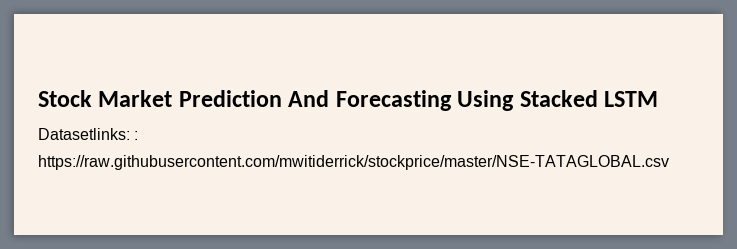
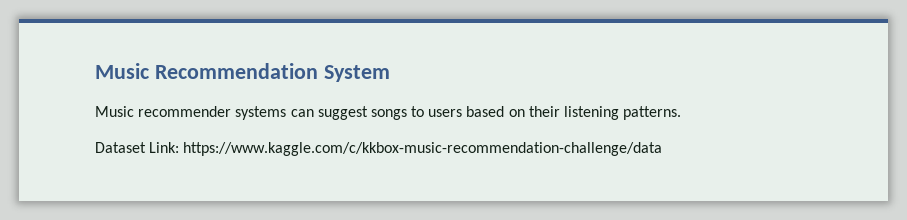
- Stock Market Prediction And Forecasting Using Stacked LSTM
- Datasetlinks: : https://raw.githubusercontent.com/mwitiderrick/stockprice/master/NSE-TATAGLOBAL.csv
+ Music Recommendation System
+ Music recommender systems can suggest songs to users based on their listening patterns.
+ Dataset Link: https://www.kaggle.com/c/kkbox-music-recommendation-challenge/data

